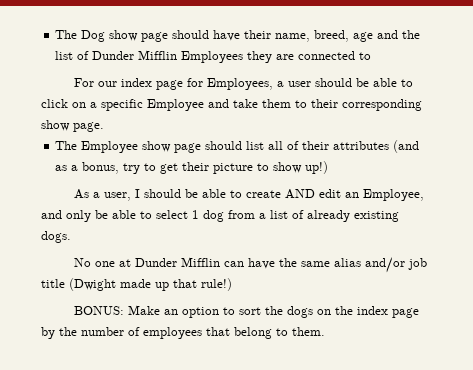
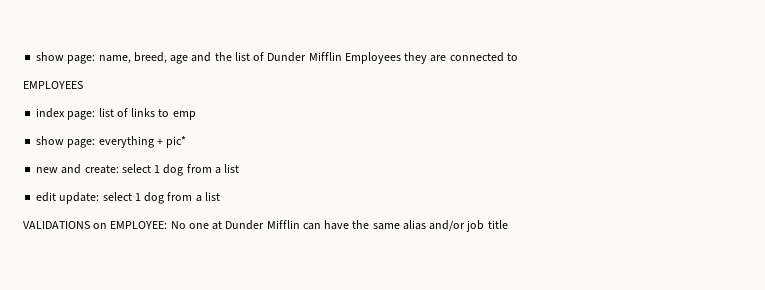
- The Dog show page should have their name, breed, age and the list of Dunder Mifflin Employees they are connected to
+ show page: name, breed, age and the list of Dunder Mifflin Employees they are connected to
- For our index page for Employees, a user should be able to click on a specific Employee and take them to their corresponding show page.
- The Employee show page should list all of their attributes (and as a bonus, try to get their picture to show up!)
- As a user, I should be able to create AND edit an Employee, and only be able to select 1 dog from a list of already existing dogs.
- No one at Dunder Mifflin can have the same alias and/or job title (Dwight made up that rule!)
- BONUS: Make an option to sort the dogs on the index page by the number of employees that belong to them.
+ EMPLOYEES
+ index page: list of links to emp
+ show page: everything + pic*
+ new and create: select 1 dog from a list
+ edit update: select 1 dog from a list
+ VALIDATIONS on EMPLOYEE: No one at Dunder Mifflin can have the same alias and/or job title

